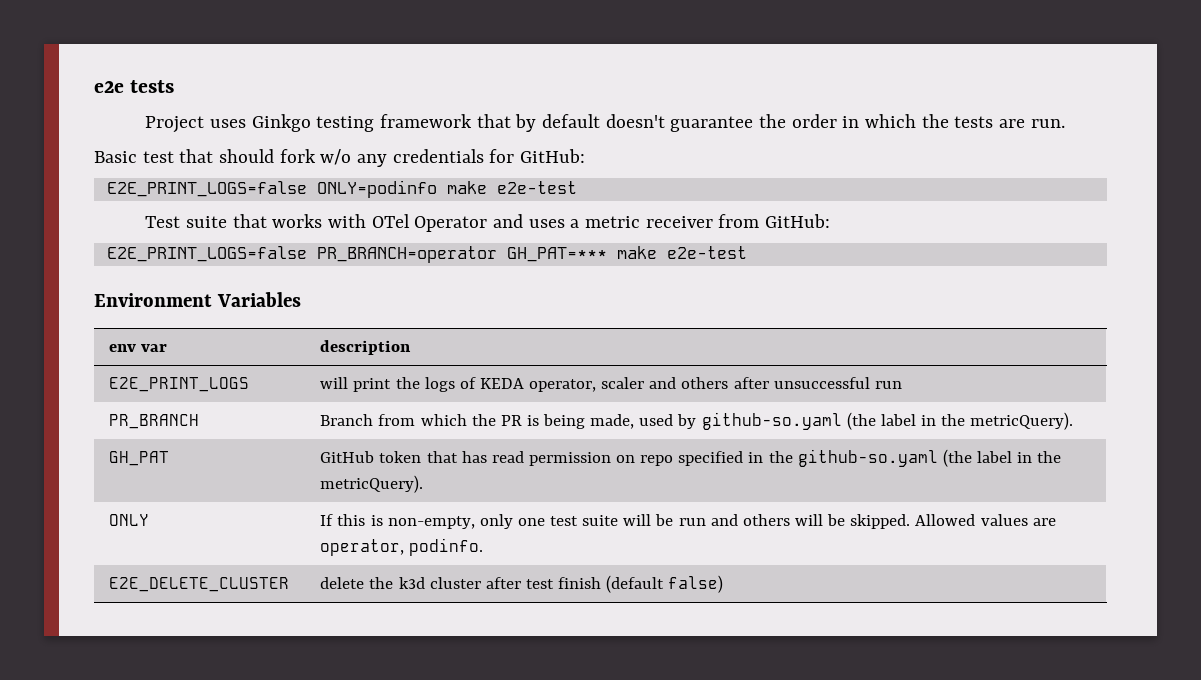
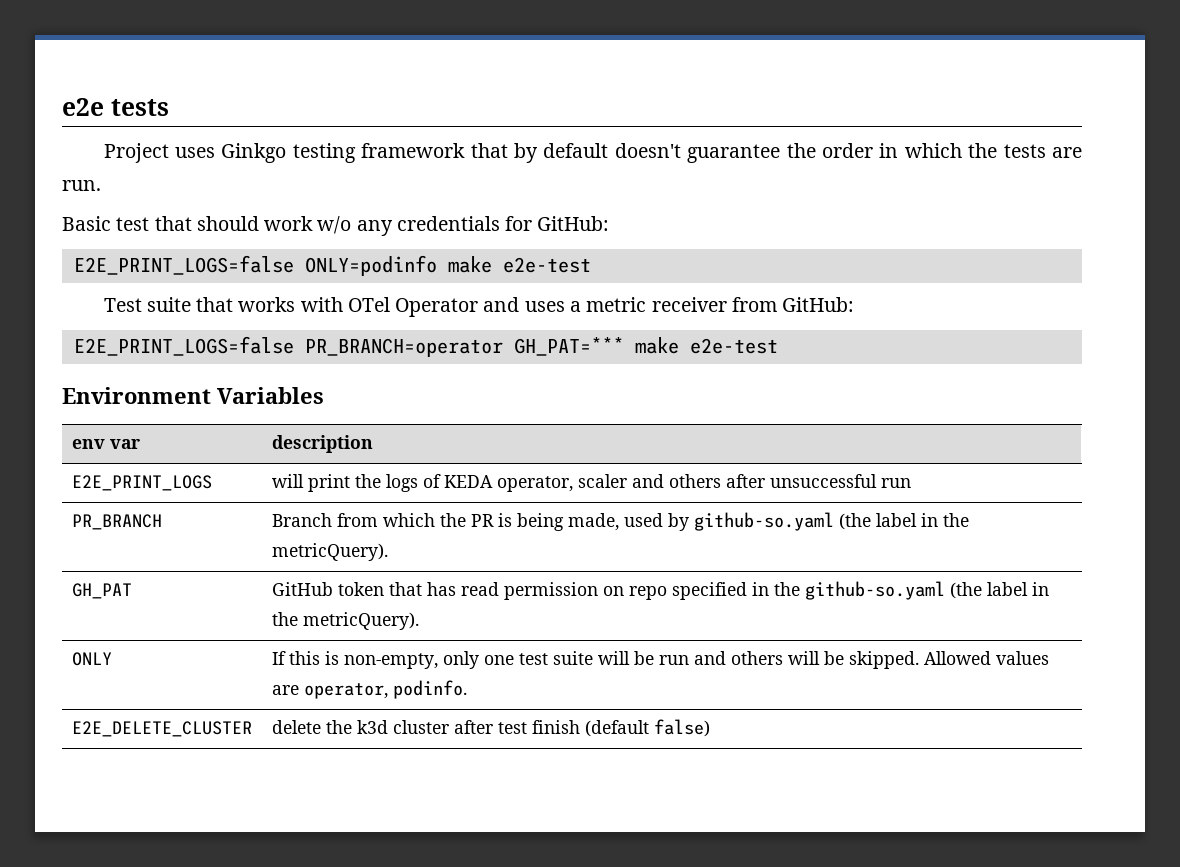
- Basic test that should fork w/o any credentials for GitHub:
+ Basic test that should work w/o any credentials for GitHub:

